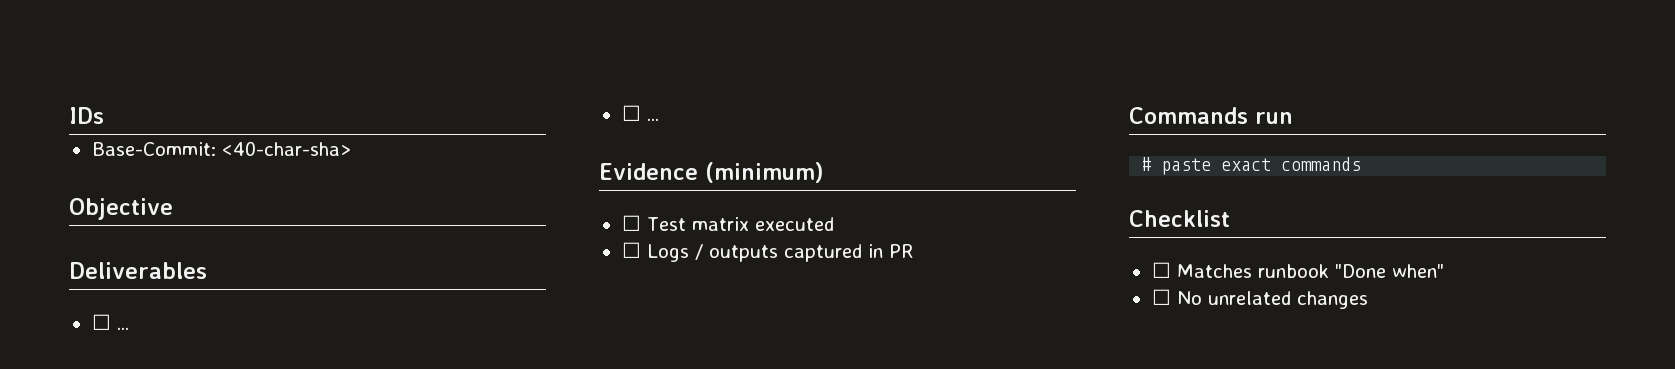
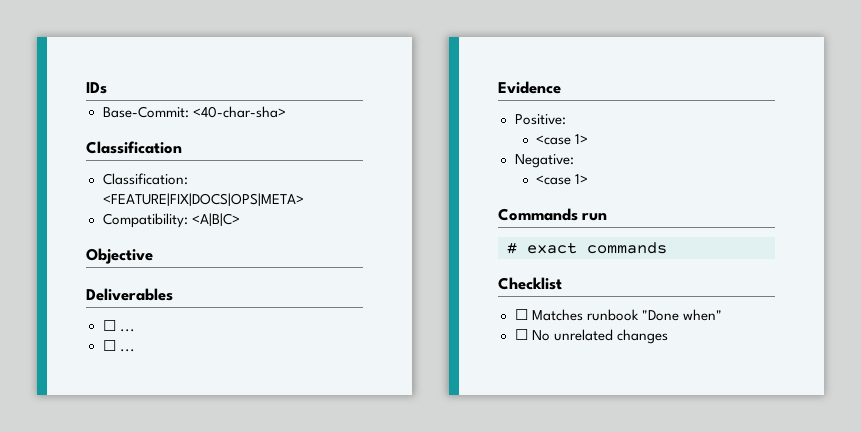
+ Classification
+ Classification: <FEATURE|FIX|DOCS|OPS|META>
+ Compatibility: <A|B|C>
- Evidence (minimum)
- ☐ Test matrix executed
- ☐ Logs / outputs captured in PR
+ Evidence
+ Positive:
+ <case 1>
+ Negative:
+ <case 1>
- # paste exact commands
+ # exact commands

